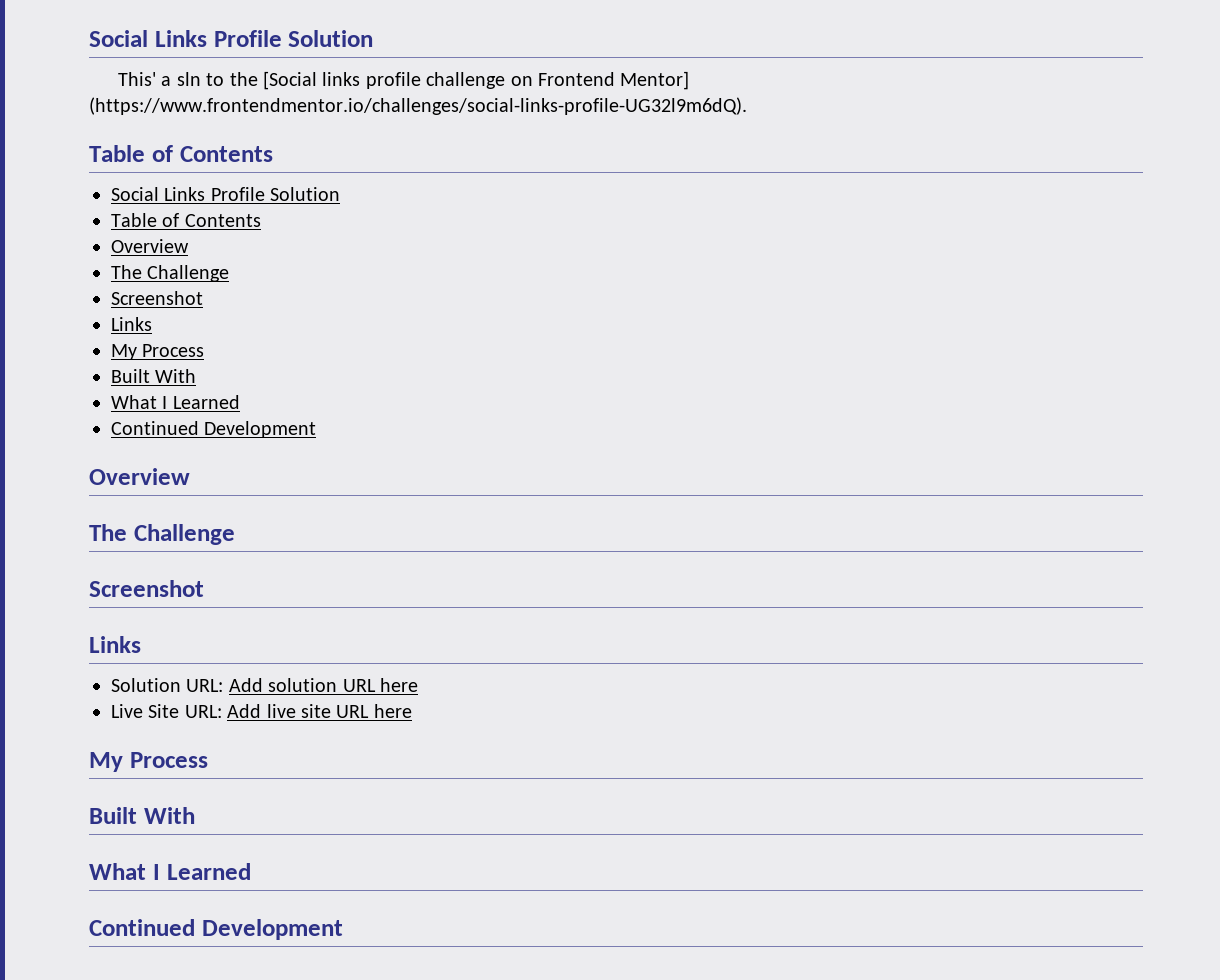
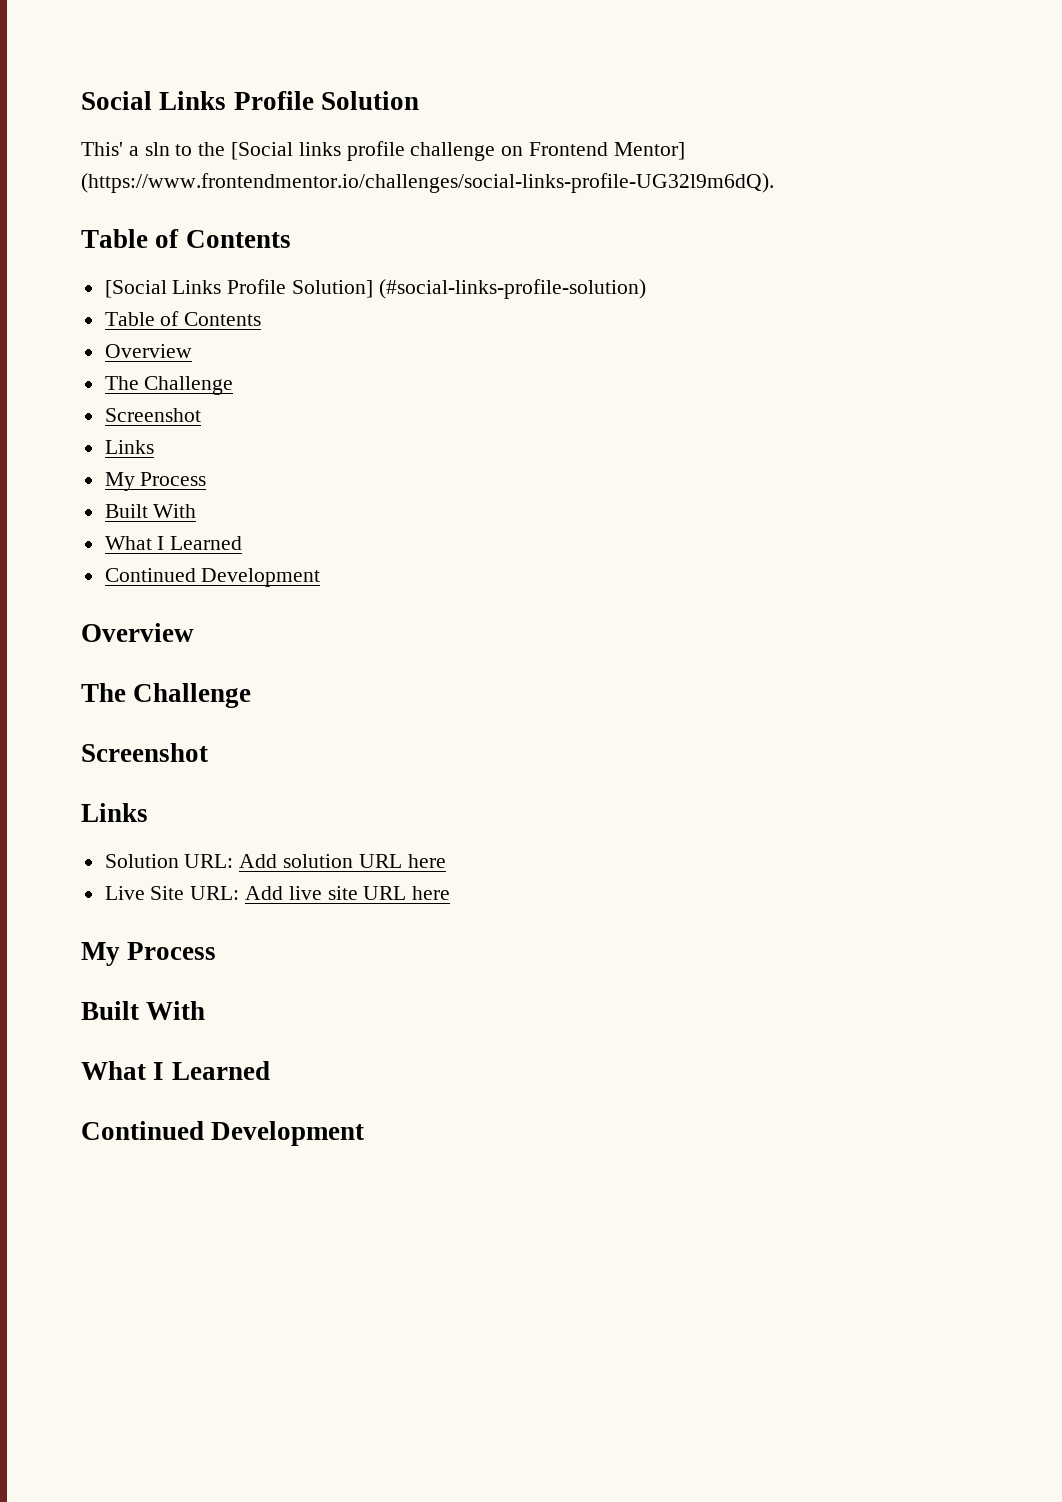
  This' a sln to the [Social links profile challenge on Frontend Mentor] (https://www.frontendmentor.io/challenges/social-links-profile-UG32l9m6dQ).
  Table of Contents
- Social Links Profile Solution
+ [Social Links Profile Solution] (#social-links-profile-solution)

